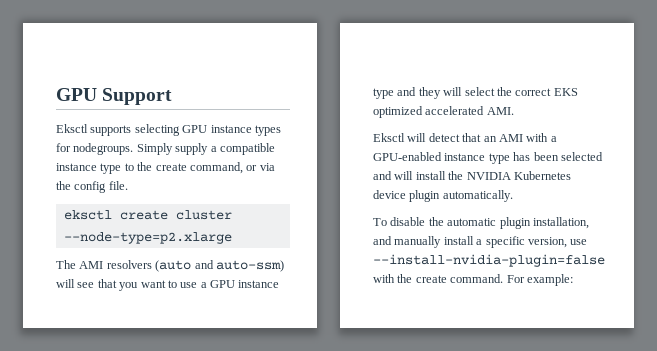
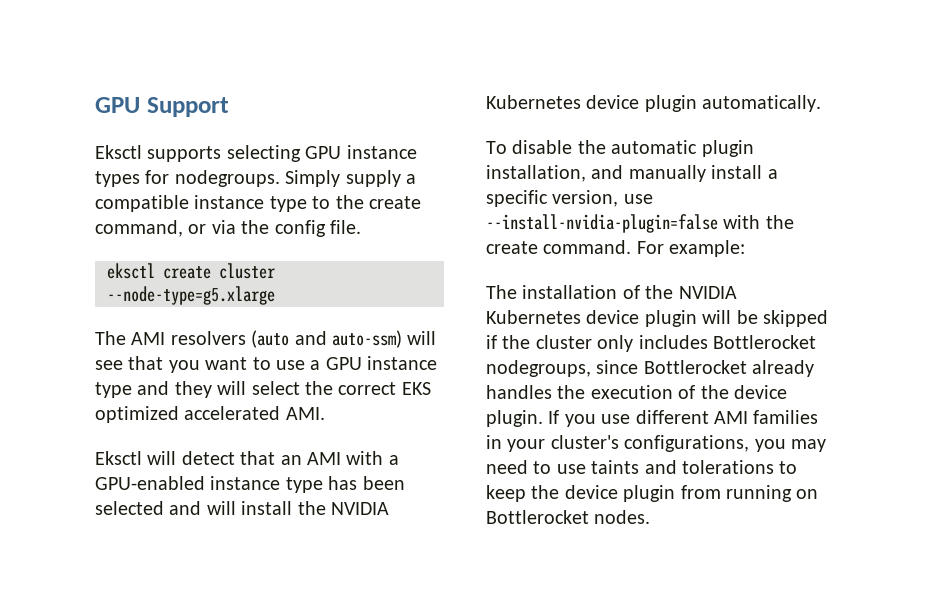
- eksctl create cluster --node-type=p2.xlarge
+ eksctl create cluster --node-type=g5.xlarge
+ The installation of the NVIDIA Kubernetes device plugin will be skipped if the cluster only includes Bottlerocket nodegroups, since Bottlerocket already handles the execution of the device plugin. If you use different AMI families in your cluster's configurations, you may need to use taints and tolerations to keep the device plugin from running on Bottlerocket nodes.

